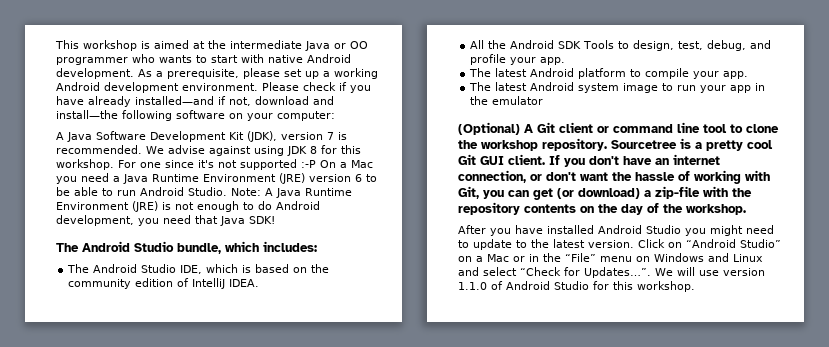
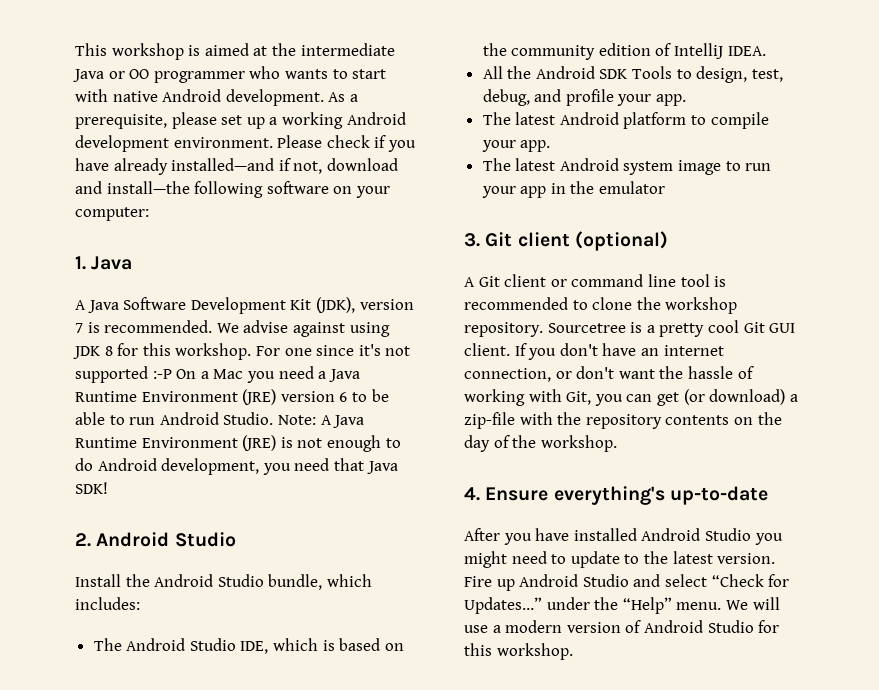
+ 1. Java
- The Android Studio bundle, which includes:
+ 2. Android Studio
+ Install the Android Studio bundle, which includes:
- (Optional) A Git client or command line tool to clone the workshop repository.
+ 3. Git client (optional)
+ A Git client or command line tool is recommended to clone the workshop repository.
+ 4. Ensure everything's up-to-date
- Click on “Android Studio” on a Mac or in the “File” menu on Windows and Linux and select “Check for Updates…”. We will use version 1.1.0 of Android Studio for this workshop.
+ Fire up Android Studio and select “Check for Updates…” under the “Help” menu. We will use a modern version of Android Studio for this workshop.

